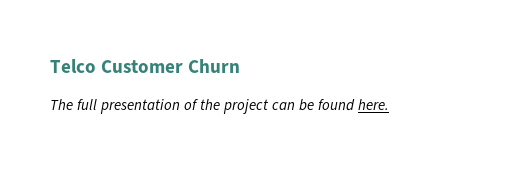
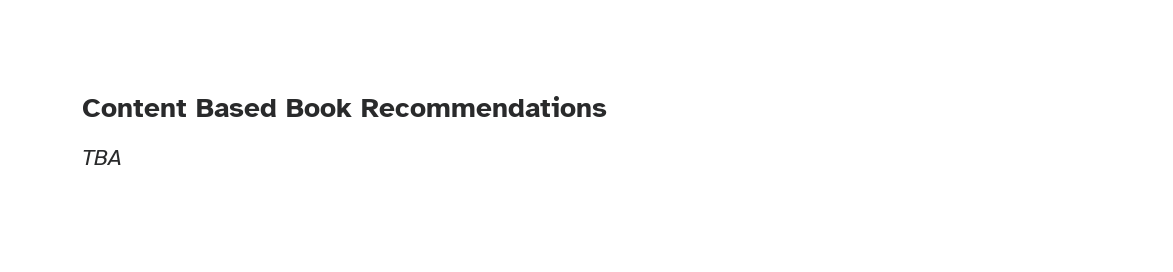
- Telco Customer Churn
- The full presentation of the project can be found here.
+ Content Based Book Recommendations
+ TBA

